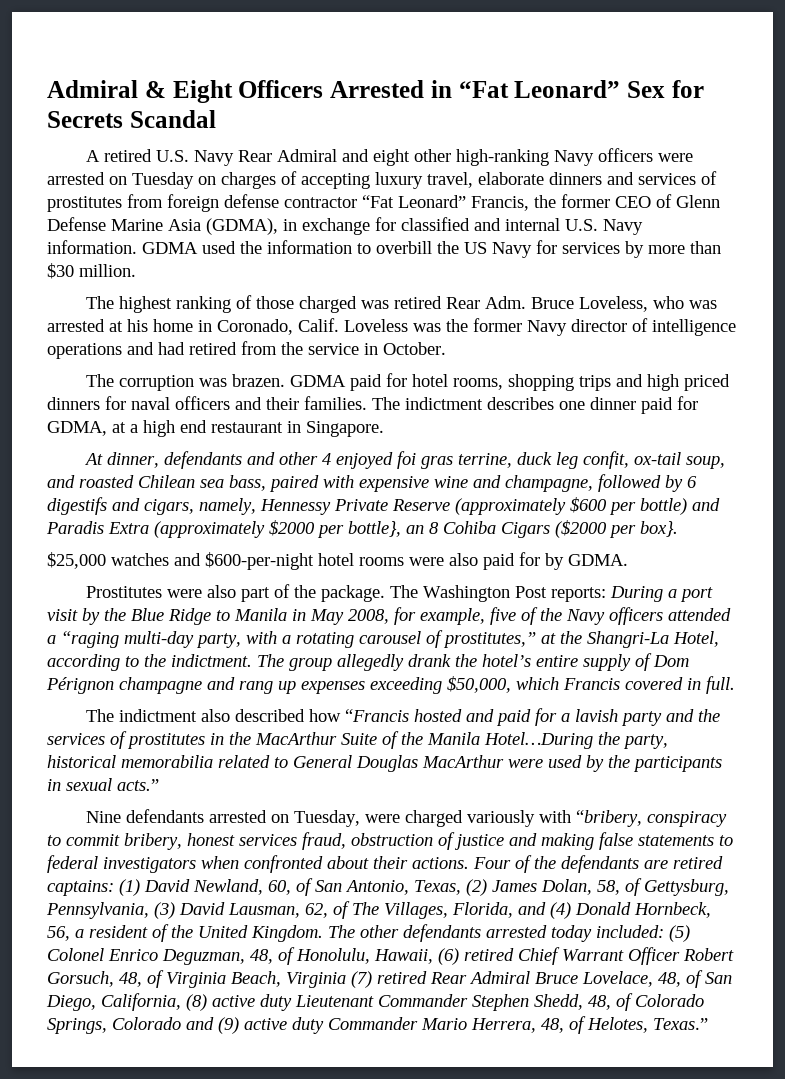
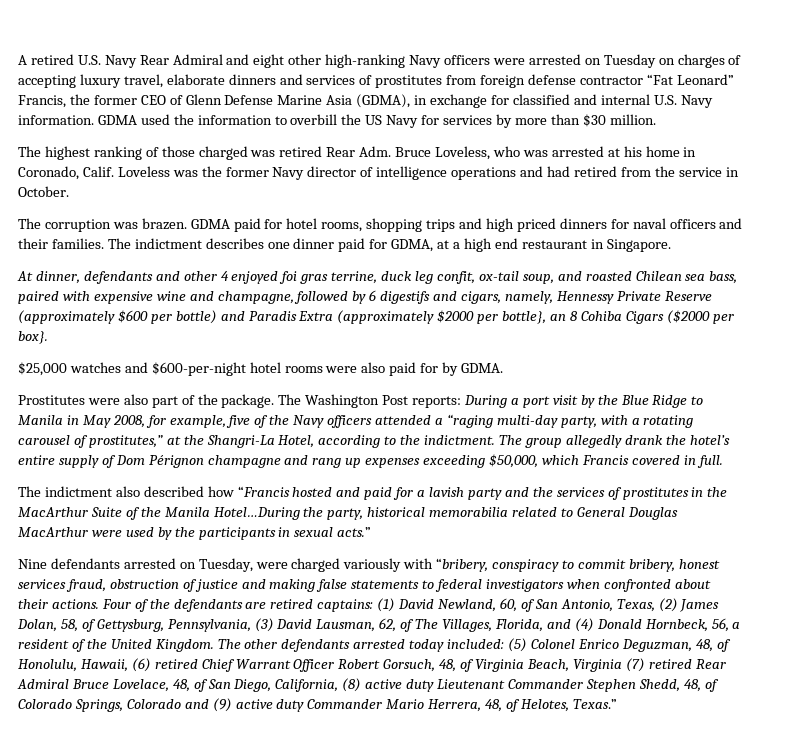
- Admiral & Eight Officers Arrested in “Fat Leonard” Sex for Secrets Scandal

